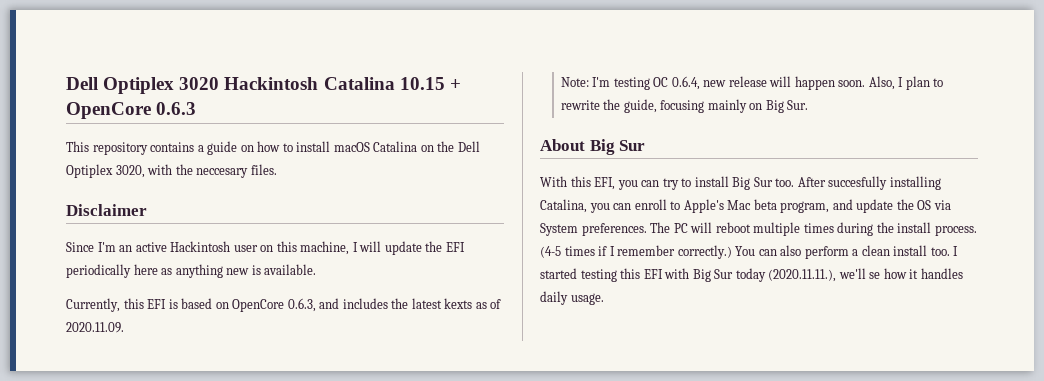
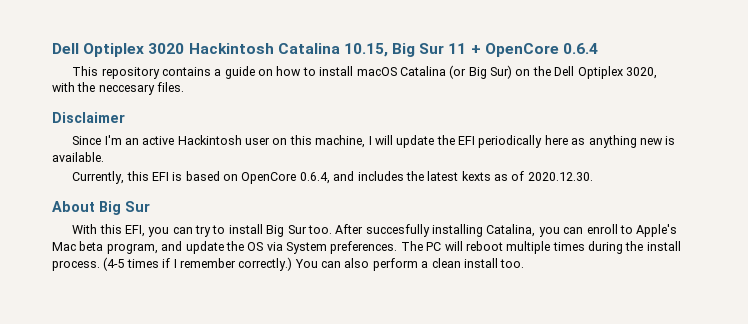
- Dell Optiplex 3020 Hackintosh Catalina 10.15 + OpenCore 0.6.3
+ Dell Optiplex 3020 Hackintosh Catalina 10.15, Big Sur 11 + OpenCore 0.6.4
- This repository contains a guide on how to install macOS Catalina on the Dell Optiplex 3020, with the neccesary files.
+ This repository contains a guide on how to install macOS Catalina (or Big Sur) on the Dell Optiplex 3020, with the neccesary files.
- Currently, this EFI is based on OpenCore 0.6.3, and includes the latest kexts as of 2020.11.09.
- Note: I'm testing OC 0.6.4, new release will happen soon. Also, I plan to rewrite the guide, focusing mainly on Big Sur.
+ Currently, this EFI is based on OpenCore 0.6.4, and includes the latest kexts as of 2020.12.30.
- I started testing this EFI with Big Sur today (2020.11.11.), we'll se how it handles daily usage.

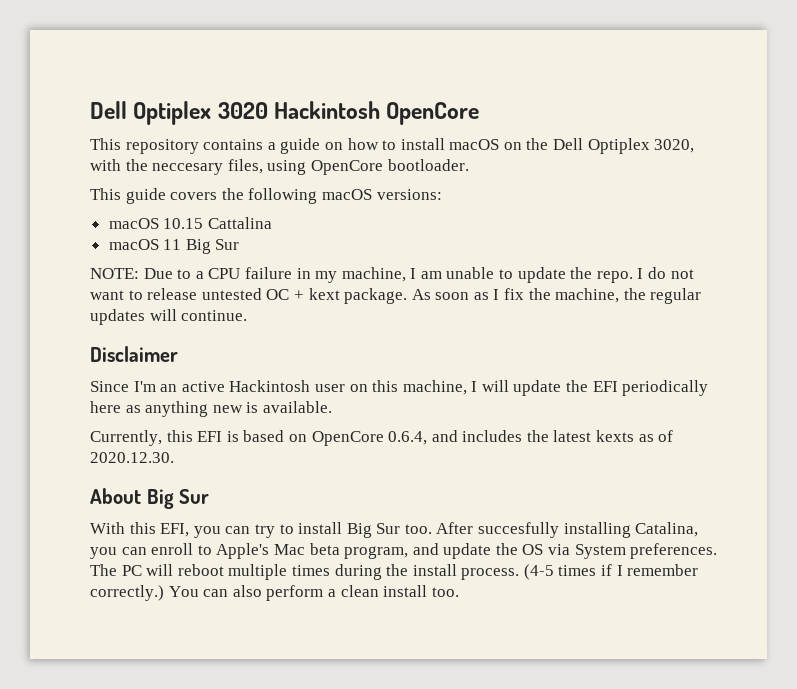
- Dell Optiplex 3020 Hackintosh Catalina 10.15, Big Sur 11 + OpenCore 0.6.4
+ Dell Optiplex 3020 Hackintosh OpenCore
- This repository contains a guide on how to install macOS Catalina (or Big Sur) on the Dell Optiplex 3020, with the neccesary files.
+ This repository contains a guide on how to install macOS on the Dell Optiplex 3020, with the neccesary files, using OpenCore bootloader.
+ This guide covers the following macOS versions:
+ macOS 10.15 Cattalina
+ macOS 11 Big Sur
+ NOTE: Due to a CPU failure in my machine, I am unable to update the repo. I do not want to release untested OC + kext package. As soon as I fix the machine, the regular updates will continue.

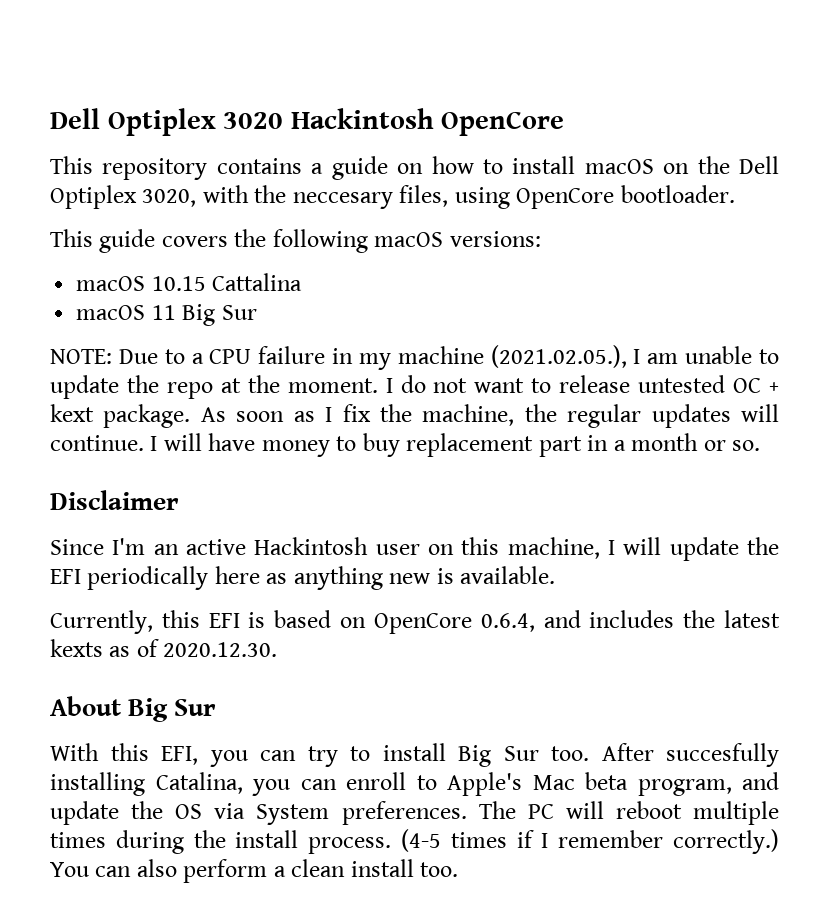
- NOTE: Due to a CPU failure in my machine, I am unable to update the repo.
+ NOTE: Due to a CPU failure in my machine (2021.02.05.), I am unable to update the repo at the moment.
+ I will have money to buy replacement part in a month or so.

